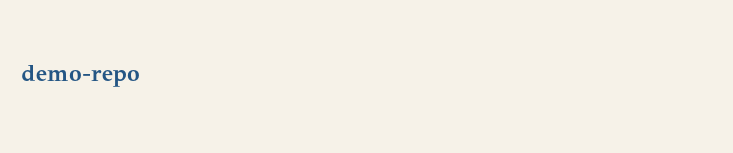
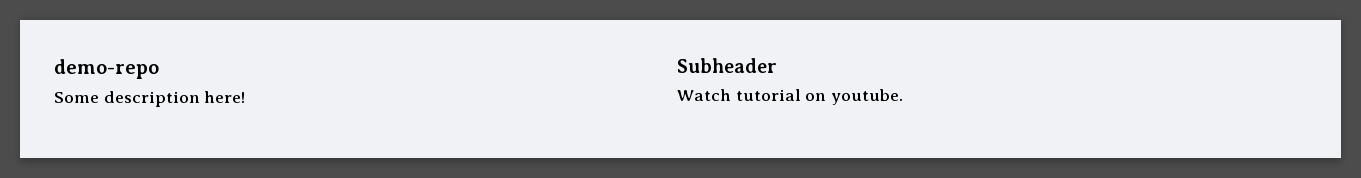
+ Some description here!
+ Subheader
+ Watch tutorial on youtube.

